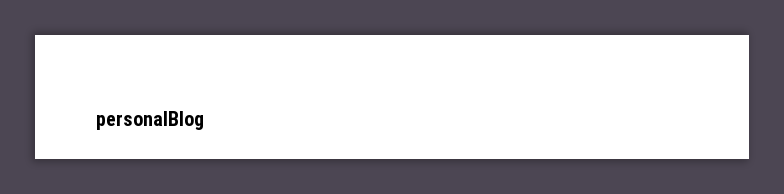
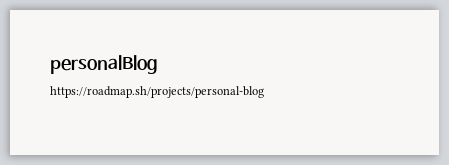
+ https://roadmap.sh/projects/personal-blog

